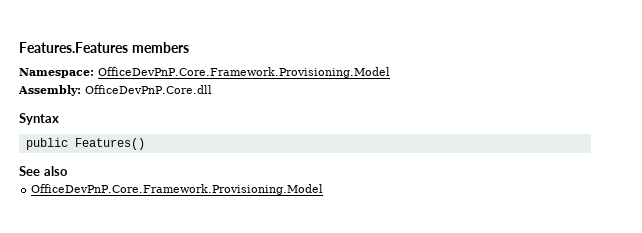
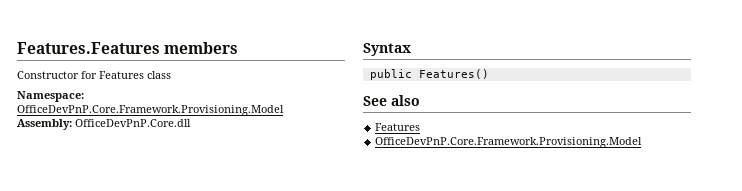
+ Constructor for Features class
  See also
+ Features

